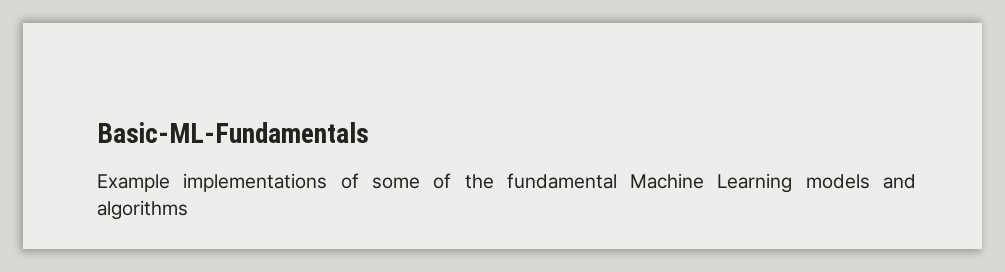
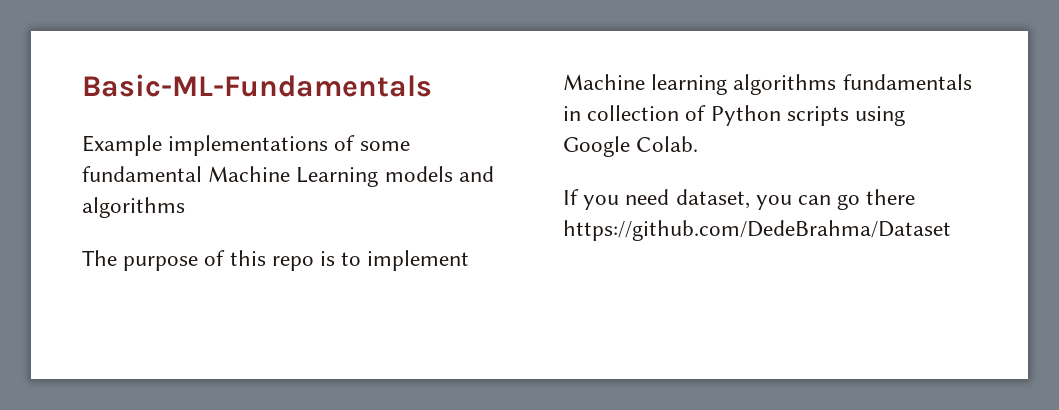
- Example implementations of some of the fundamental Machine Learning models and algorithms
+ Example implementations of some fundamental Machine Learning models and algorithms
+ The purpose of this repo is to implement Machine learning algorithms fundamentals in collection of Python scripts using Google Colab.
+ If you need dataset, you can go there https://github.com/DedeBrahma/Dataset

